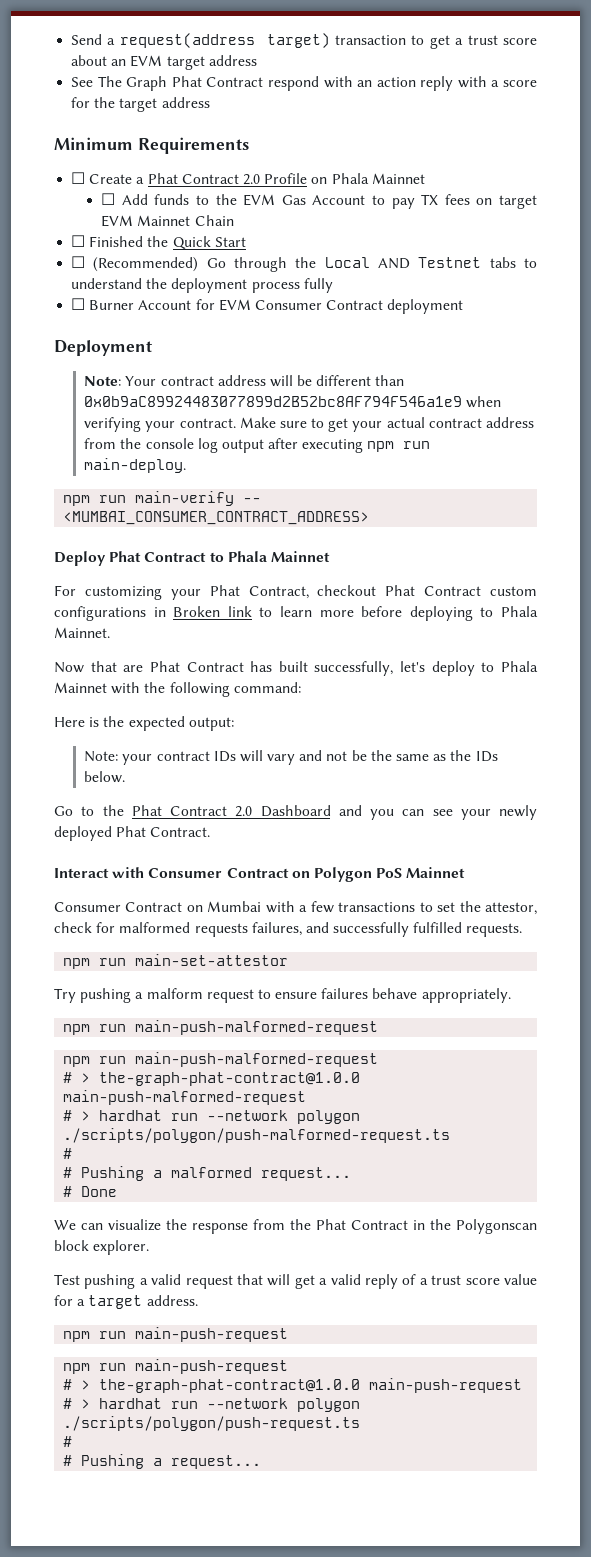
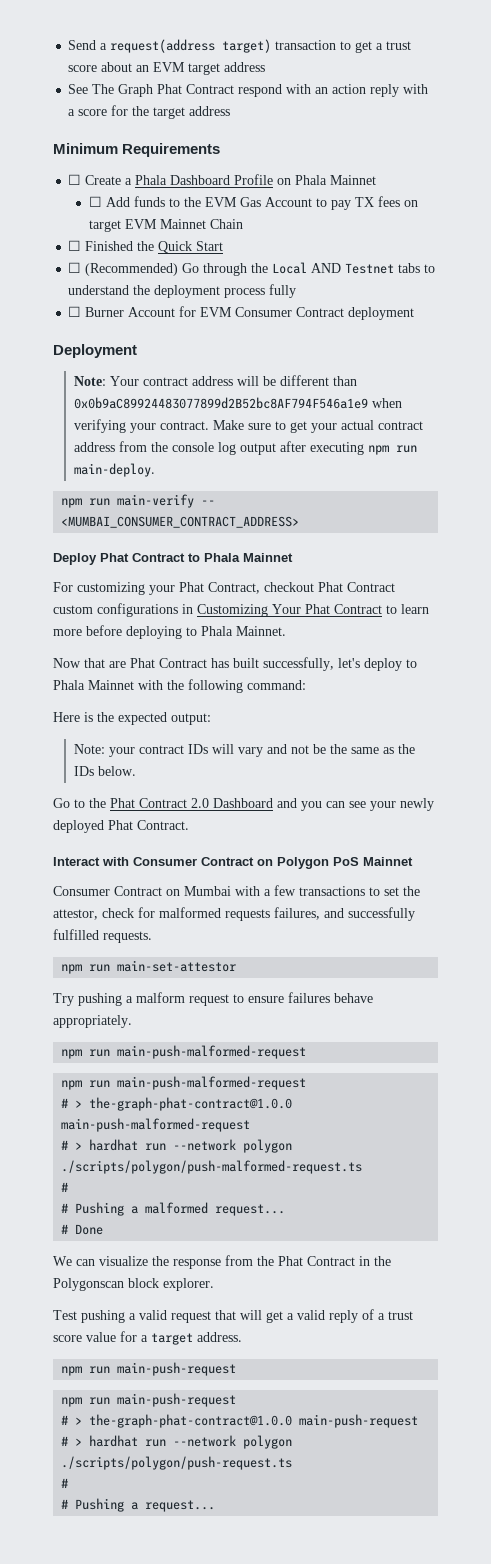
- ☐ Create a Phat Contract 2.0 Profile on Phala Mainnet
+ ☐ Create a Phala Dashboard Profile on Phala Mainnet
- For customizing your Phat Contract, checkout Phat Contract custom configurations in Broken link to learn more before deploying to Phala Mainnet.
+ For customizing your Phat Contract, checkout Phat Contract custom configurations in Customizing Your Phat Contract to learn more before deploying to Phala Mainnet.

